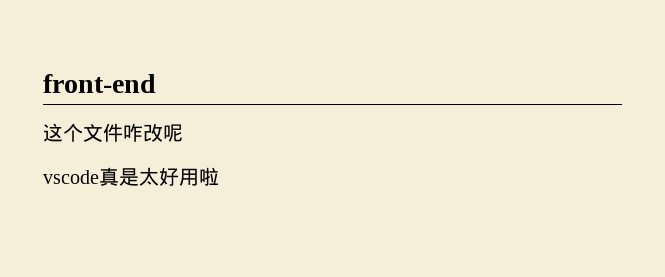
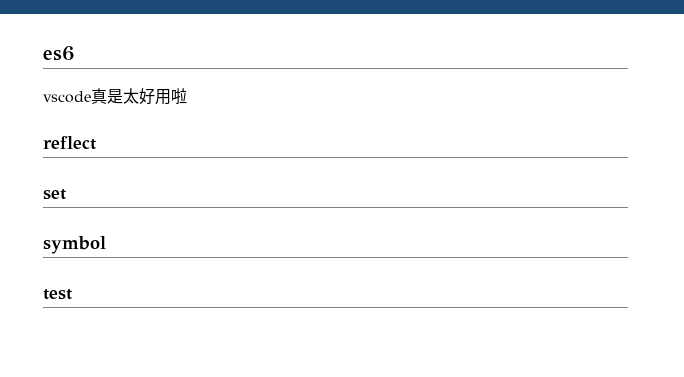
- front-end
- 这个文件咋改呢
+ es6
+ reflect
+ set
+ symbol
+ test

